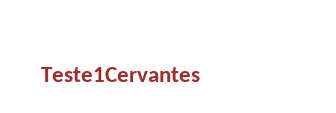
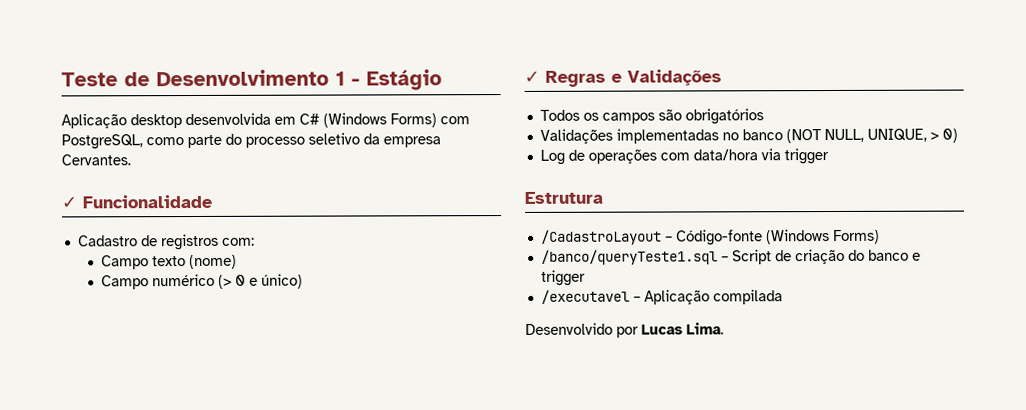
- Teste1Cervantes
+ Teste de Desenvolvimento 1 - Estágio
+ Aplicação desktop desenvolvida em C# (Windows Forms) com PostgreSQL, como parte do processo seletivo da empresa Cervantes.
+ ✓ Funcionalidade
+ Cadastro de registros com:
+ Campo texto (nome)
+ Campo numérico (> 0 e único)
+ ✓ Regras e Validações
+ Todos os campos são obrigatórios
+ Validações implementadas no banco (NOT NULL, UNIQUE, > 0)
+ Log de operações com data/hora via trigger
+ Estrutura
+ /CadastroLayout – Código-fonte (Windows Forms)
+ /banco/queryTeste1.sql – Script de criação do banco e trigger
+ /executavel – Aplicação compilada
+ Desenvolvido por Lucas Lima.

